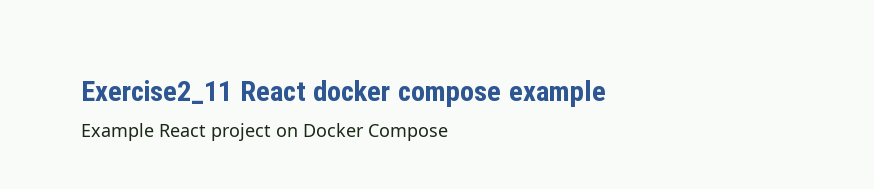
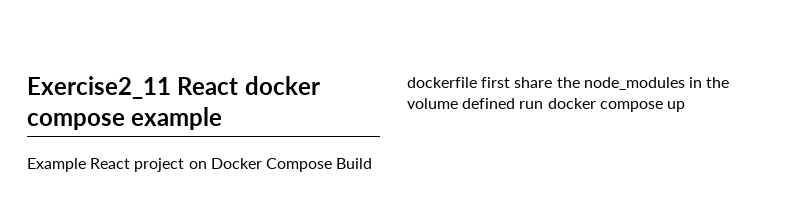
- Example React project on Docker Compose
+ Example React project on Docker Compose Build dockerfile first share the node_modules in the volume defined run docker compose up

